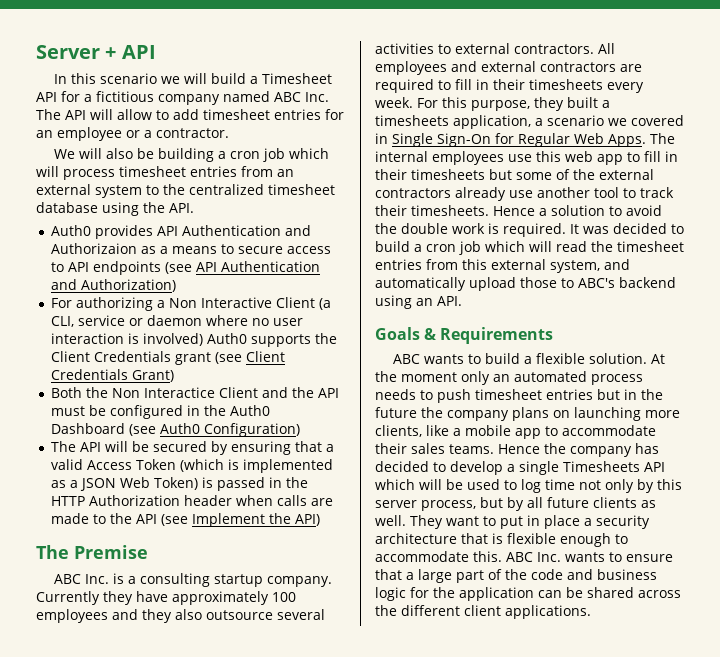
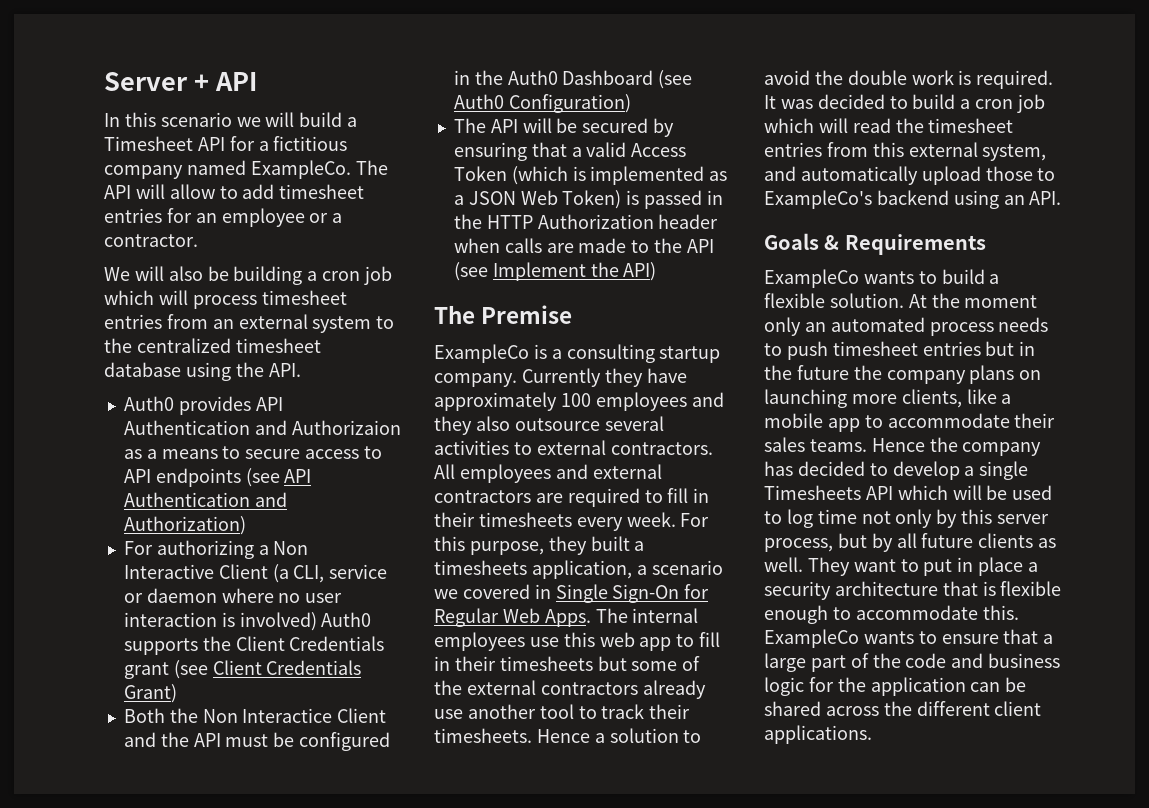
- In this scenario we will build a Timesheet API for a fictitious company named ABC Inc. The API will allow to add timesheet entries for an employee or a contractor.
+ In this scenario we will build a Timesheet API for a fictitious company named ExampleCo. The API will allow to add timesheet entries for an employee or a contractor.
- ABC Inc. is a consulting startup company.
+ ExampleCo is a consulting startup company.
- It was decided to build a cron job which will read the timesheet entries from this external system, and automatically upload those to ABC's backend using an API.
+ It was decided to build a cron job which will read the timesheet entries from this external system, and automatically upload those to ExampleCo's backend using an API.
- ABC wants to build a flexible solution.
+ ExampleCo wants to build a flexible solution.
- ABC Inc. wants to ensure that a large part of the code and business logic for the application can be shared across the different client applications.
+ ExampleCo wants to ensure that a large part of the code and business logic for the application can be shared across the different client applications.

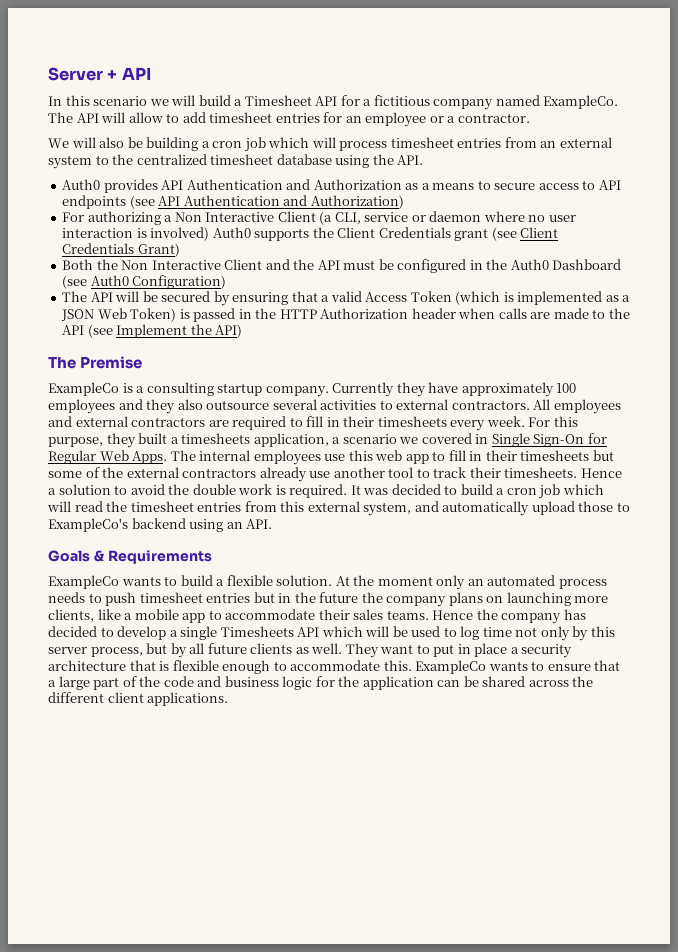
- Auth0 provides API Authentication and Authorizaion as a means to secure access to API endpoints (see API Authentication and Authorization)
+ Auth0 provides API Authentication and Authorization as a means to secure access to API endpoints (see API Authentication and Authorization)
- Both the Non Interactice Client and the API must be configured in the Auth0 Dashboard (see Auth0 Configuration)
+ Both the Non Interactive Client and the API must be configured in the Auth0 Dashboard (see Auth0 Configuration)

